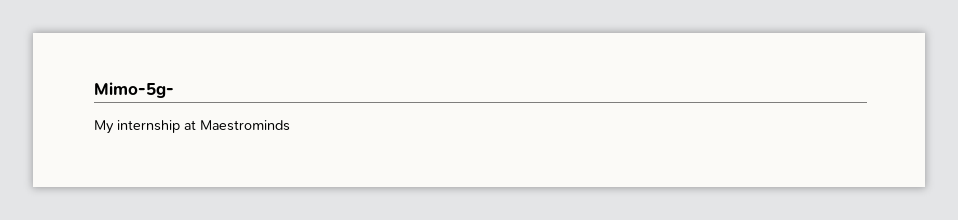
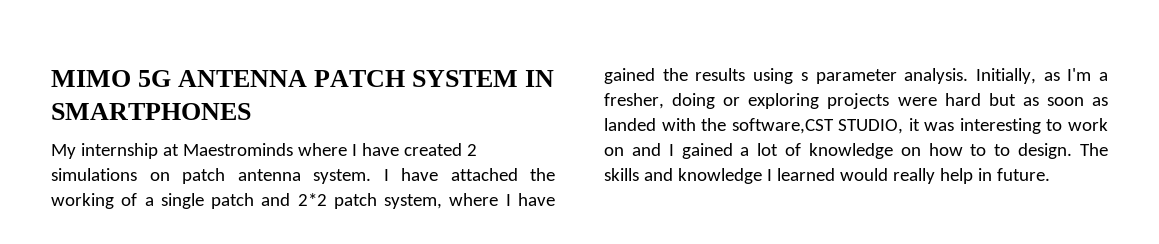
- Mimo-5g-
- My internship at Maestrominds
+ MIMO 5G ANTENNA PATCH SYSTEM IN SMARTPHONES
+ My internship at Maestrominds where I have created 2 simulations on patch antenna system. I have attached the working of a single patch and 2*2 patch system, where I have gained the results using s parameter analysis. Initially, as I'm a fresher, doing or exploring projects were hard but as soon as landed with the software,CST STUDIO, it was interesting to work on and I gained a lot of knowledge on how to to design. The skills and knowledge I learned would really help in future.

